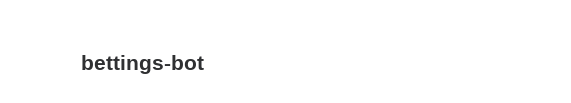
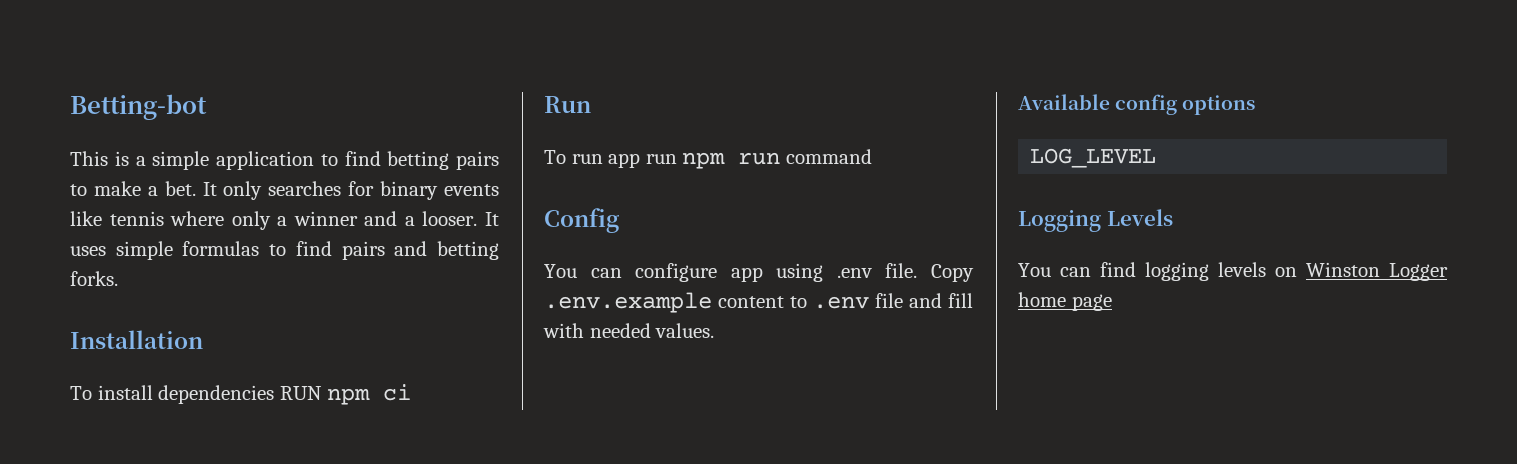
- bettings-bot
+ Betting-bot
+ This is a simple application to find betting pairs to make a bet. It only searches for binary events like tennis where only a winner and a looser. It uses simple formulas to find pairs and betting forks.
+ Installation
+ To install dependencies RUN npm ci
+ Run
+ To run app run npm run command
+ Config
+ You can configure app using .env file. Copy .env.example content to .env file and fill with needed values.
+ Available config options
+ LOG_LEVEL
+ Logging Levels
+ You can find logging levels on Winston Logger home page

